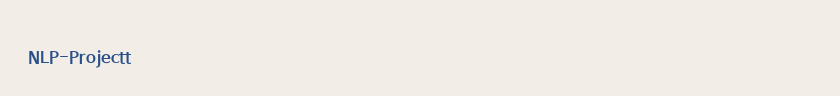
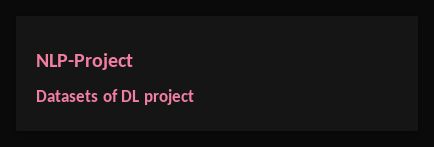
- NLP-Projectt
+ NLP-Project
+ Datasets of DL project

